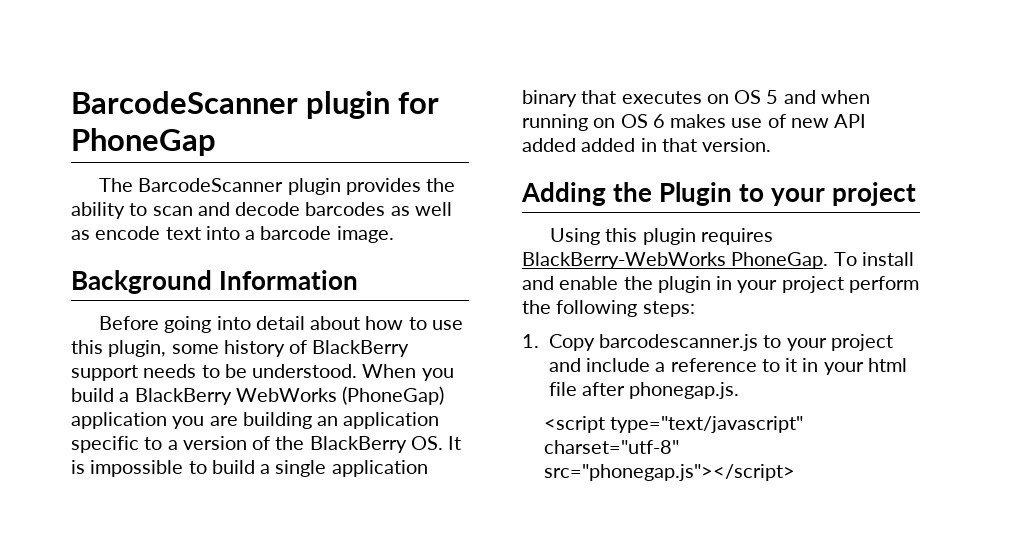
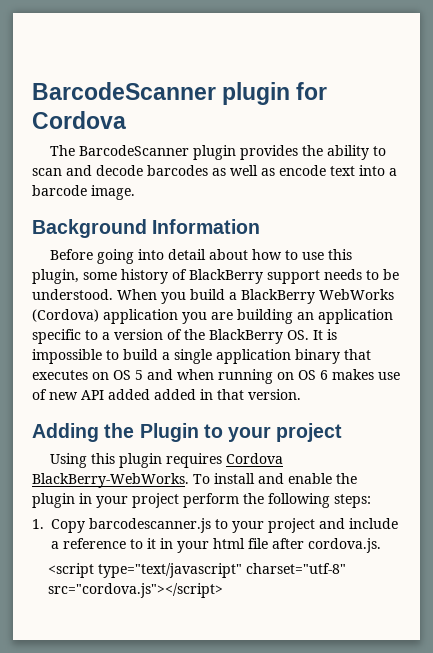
- BarcodeScanner plugin for PhoneGap
+ BarcodeScanner plugin for Cordova
- When you build a BlackBerry WebWorks (PhoneGap) application you are building an application specific to a version of the BlackBerry OS. It is impossible to build a single application binary that executes on OS 5 and when running on OS 6 makes use of new API added added in that version.
+ When you build a BlackBerry WebWorks (Cordova) application you are building an application specific to a version of the BlackBerry OS. It is impossible to build a single application binary that executes on OS 5 and when running on OS 6 makes use of new API added added in that version.
- Using this plugin requires BlackBerry-WebWorks PhoneGap.
+ Using this plugin requires Cordova BlackBerry-WebWorks.
- 1. Copy barcodescanner.js to your project and include a reference to it in your html file after phonegap.js.
+ 1. Copy barcodescanner.js to your project and include a reference to it in your html file after cordova.js.
- <script type="text/javascript" charset="utf-8" src="phonegap.js"></script>
+ <script type="text/javascript" charset="utf-8" src="cordova.js"></script>

